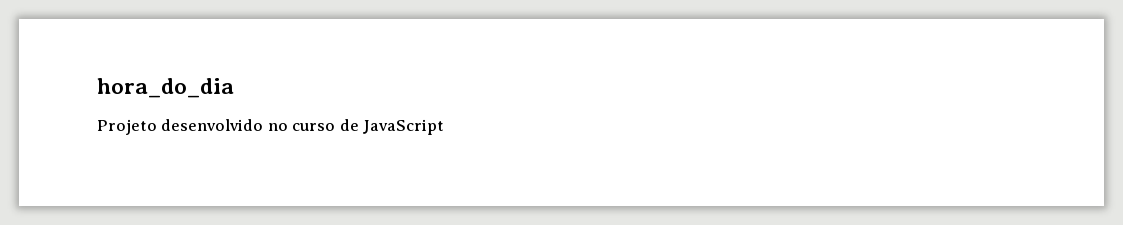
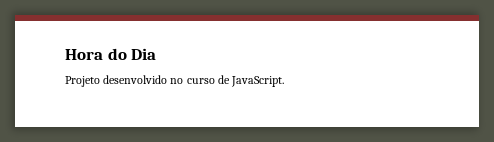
- hora_do_dia
+ Hora do Dia
- Projeto desenvolvido no curso de JavaScript
+ Projeto desenvolvido no curso de JavaScript.

